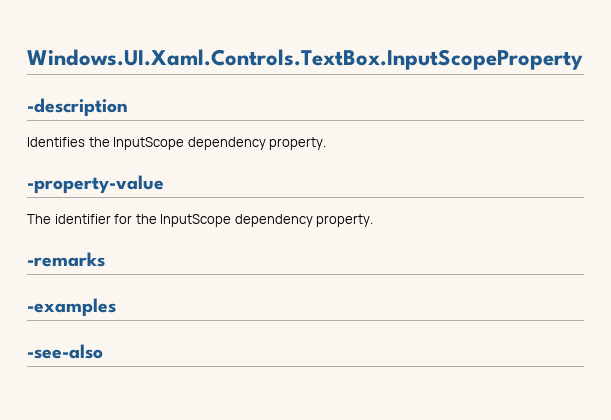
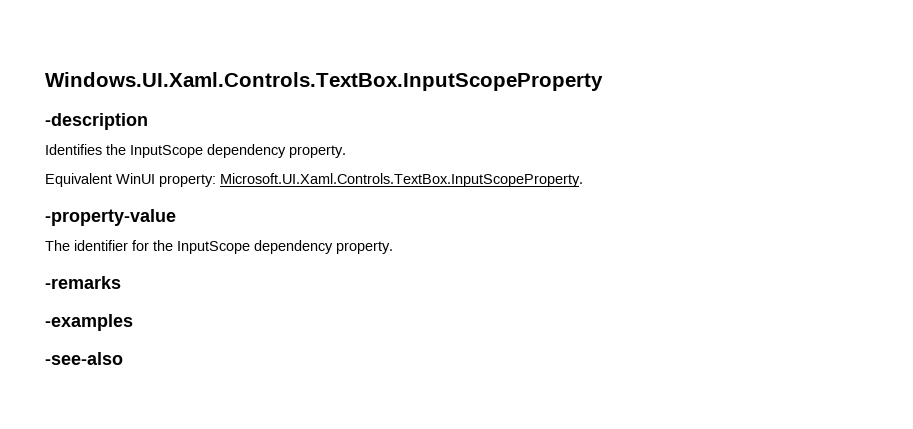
+ Equivalent WinUI property: Microsoft.UI.Xaml.Controls.TextBox.InputScopeProperty.

